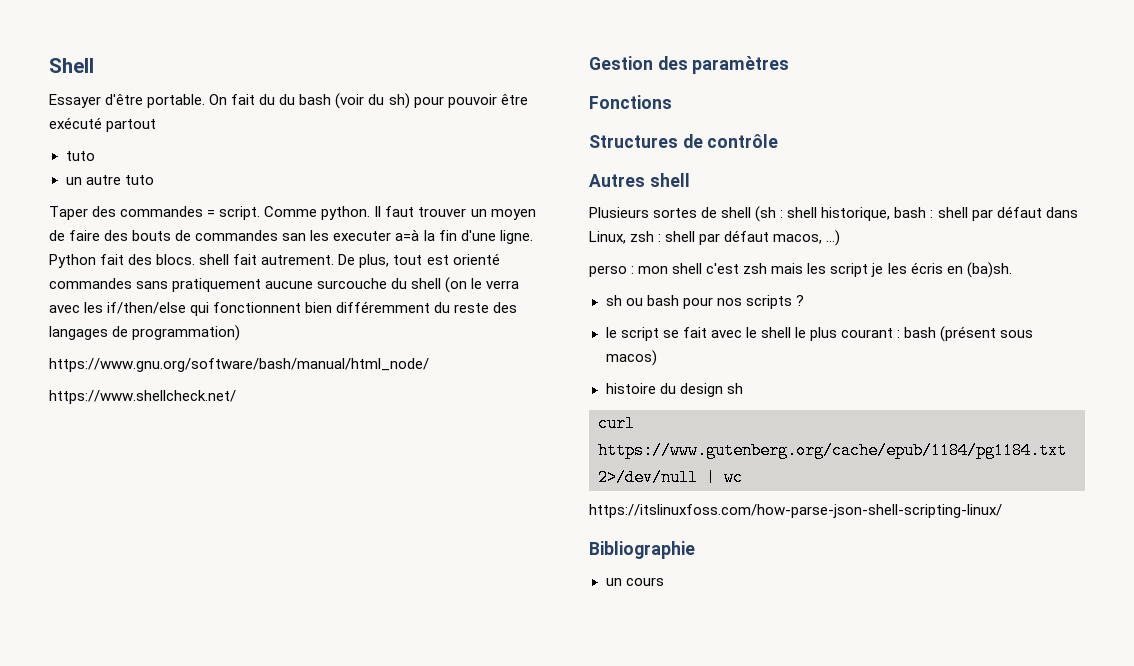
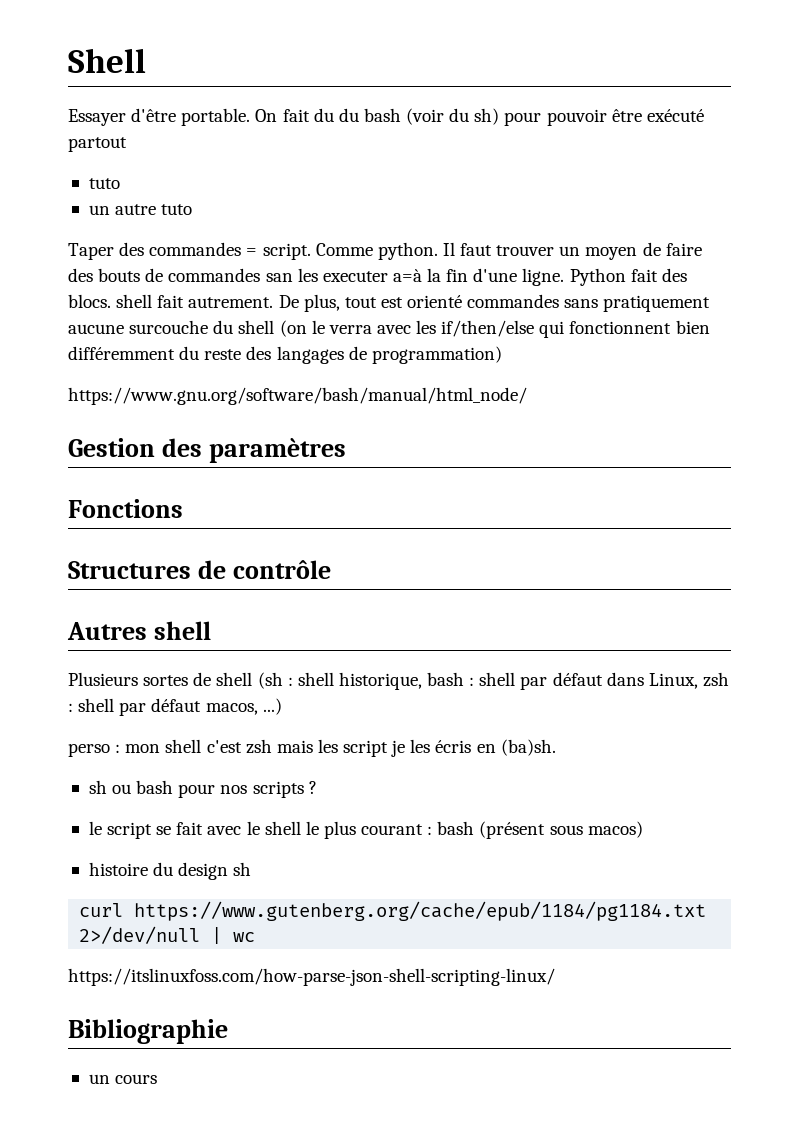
- https://www.shellcheck.net/

